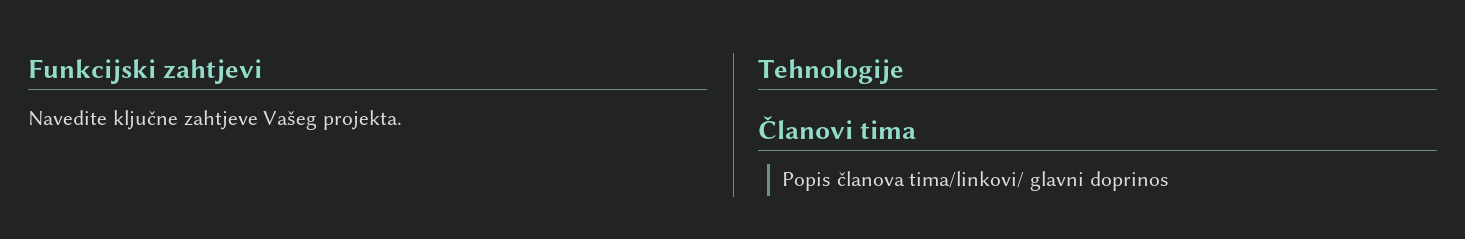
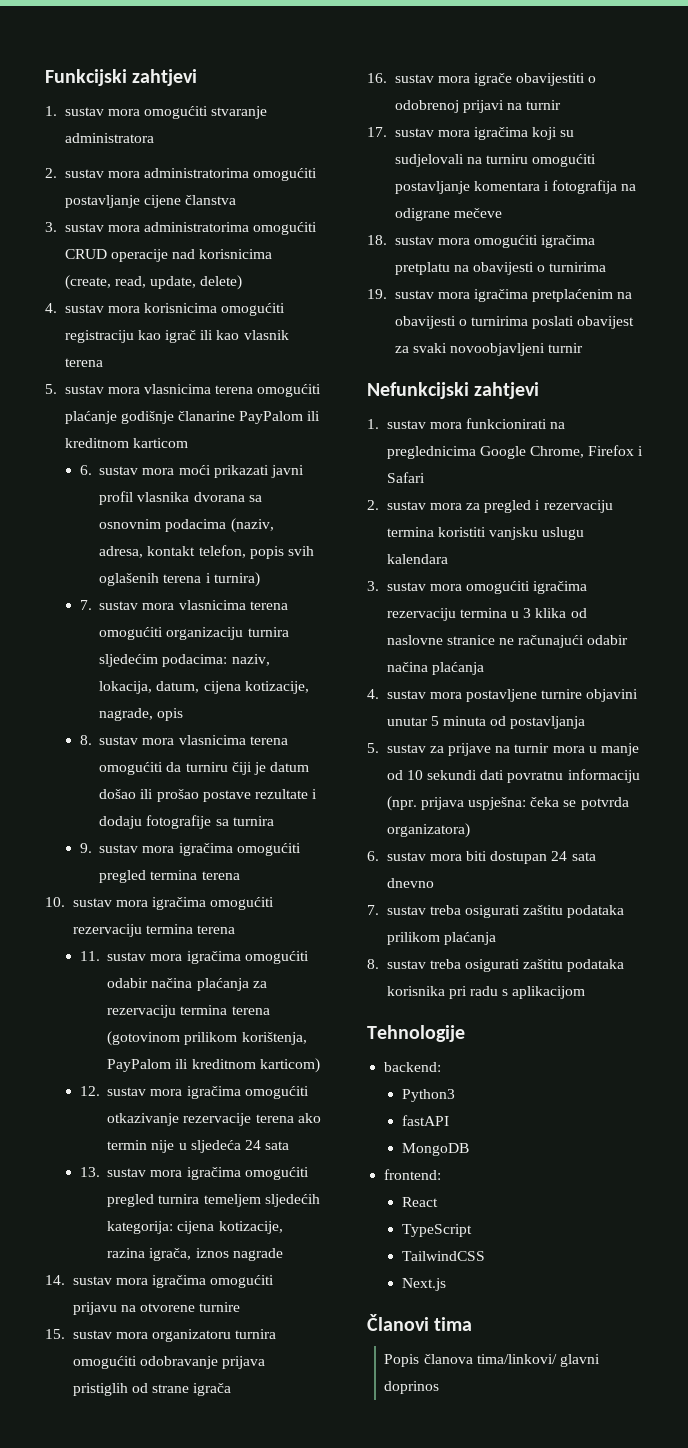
- Navedite ključne zahtjeve Vašeg projekta.
+ 1. sustav mora omogućiti stvaranje administratora
+ 2. sustav mora administratorima omogućiti postavljanje cijene članstva
+ 3. sustav mora administratorima omogućiti CRUD operacije nad korisnicima (create, read, update, delete)
+ 4. sustav mora korisnicima omogućiti registraciju kao igrač ili kao vlasnik terena
+ 5. sustav mora vlasnicima terena omogućiti plaćanje godišnje članarine PayPalom ili kreditnom karticom
+ 6. sustav mora moći prikazati javni profil vlasnika dvorana sa osnovnim podacima (naziv, adresa, kontakt telefon, popis svih oglašenih terena i turnira)
+ 7. sustav mora vlasnicima terena omogućiti organizaciju turnira sljedećim podacima: naziv, lokacija, datum, cijena kotizacije, nagrade, opis
+ 8. sustav mora vlasnicima terena omogućiti da turniru čiji je datum došao ili prošao postave rezultate i dodaju fotografije sa turnira
+ 9. sustav mora igračima omogućiti pregled termina terena
+ 10. sustav mora igračima omogućiti rezervaciju termina terena
+ 11. sustav mora igračima omogućiti odabir načina plaćanja za rezervaciju termina terena (gotovinom prilikom korištenja, PayPalom ili kreditnom karticom)
+ 12. sustav mora igračima omogućiti otkazivanje rezervacije terena ako termin nije u sljedeća 24 sata
+ 13. sustav mora igračima omogućiti pregled turnira temeljem sljedećih kategorija: cijena kotizacije, razina igrača, iznos nagrade
+ 14. sustav mora igračima omogućiti prijavu na otvorene turnire
+ 15. sustav mora organizatoru turnira omogućiti odobravanje prijava pristiglih od strane igrača
+ 16. sustav mora igrače obavijestiti o odobrenoj prijavi na turnir
+ 17. sustav mora igračima koji su sudjelovali na turniru omogućiti postavljanje komentara i fotografija na odigrane mečeve
+ 18. sustav mora omogućiti igračima pretplatu na obavijesti o turnirima
+ 19. sustav mora igračima pretplaćenim na obavijesti o turnirima poslati obavijest za svaki novoobjavljeni turnir
+ Nefunkcijski zahtjevi
+ 1. sustav mora funkcionirati na preglednicima Google Chrome, Firefox i Safari
+ 2. sustav mora za pregled i rezervaciju termina koristiti vanjsku uslugu kalendara
+ 3. sustav mora omogućiti igračima rezervaciju termina u 3 klika od naslovne stranice ne računajući odabir načina plaćanja
+ 4. sustav mora postavljene turnire objavini unutar 5 minuta od postavljanja
+ 5. sustav za prijave na turnir mora u manje od 10 sekundi dati povratnu informaciju (npr. prijava uspješna: čeka se potvrda organizatora)
+ 6. sustav mora biti dostupan 24 sata dnevno
+ 7. sustav treba osigurati zaštitu podataka prilikom plaćanja
+ 8. sustav treba osigurati zaštitu podataka korisnika pri radu s aplikacijom
  Tehnologije
+ backend:
+ Python3
+ fastAPI
+ MongoDB
+ frontend:
+ React
+ TypeScript
+ TailwindCSS
+ Next.js

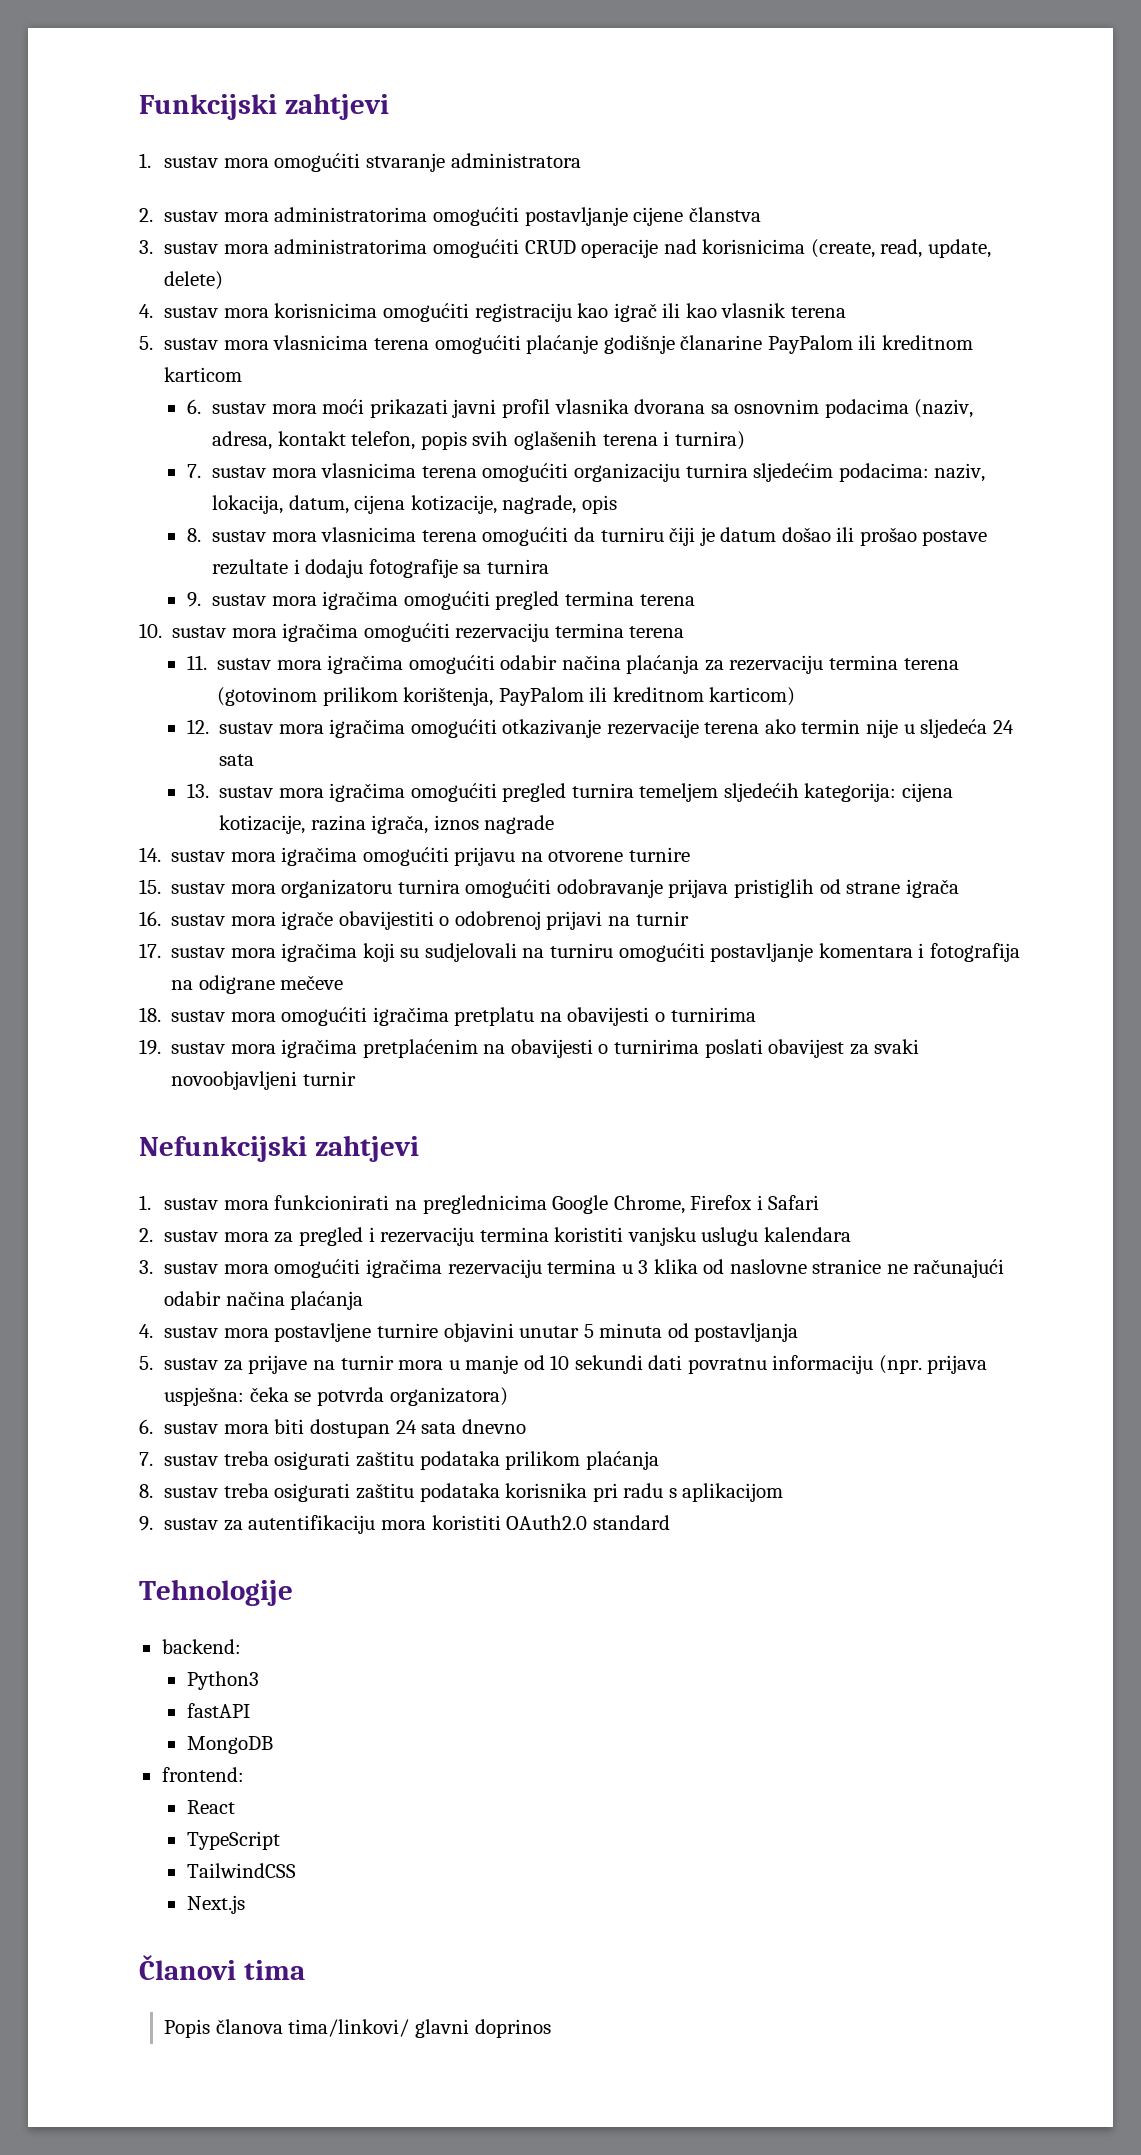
+ 9. sustav za autentifikaciju mora koristiti OAuth2.0 standard

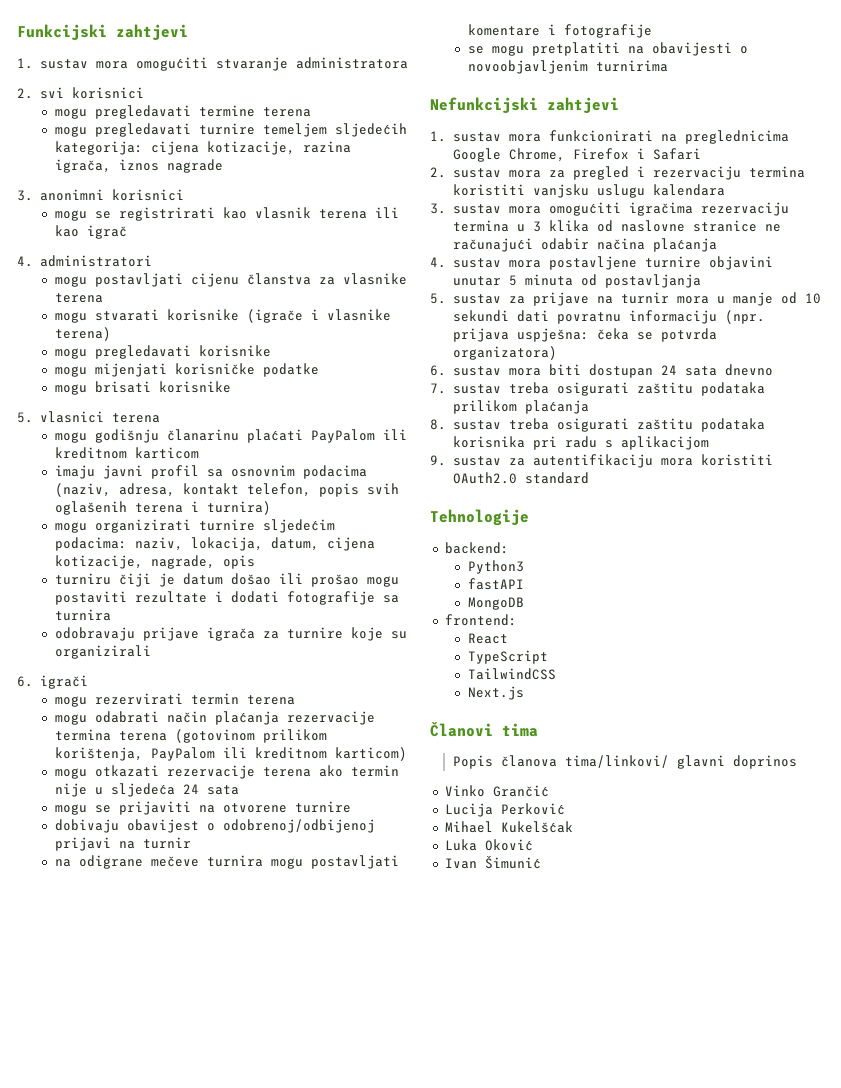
- 2. sustav mora administratorima omogućiti postavljanje cijene članstva
- 3. sustav mora administratorima omogućiti CRUD operacije nad korisnicima (create, read, update, delete)
- 4. sustav mora korisnicima omogućiti registraciju kao igrač ili kao vlasnik terena
- 5. sustav mora vlasnicima terena omogućiti plaćanje godišnje članarine PayPalom ili kreditnom karticom
- 6. sustav mora moći prikazati javni profil vlasnika dvorana sa osnovnim podacima (naziv, adresa, kontakt telefon, popis svih oglašenih terena i turnira)
+ 2. svi korisnici
+ mogu pregledavati termine terena
+ mogu pregledavati turnire temeljem sljedećih kategorija: cijena kotizacije, razina igrača, iznos nagrade
+ 3. anonimni korisnici
+ mogu se registrirati kao vlasnik terena ili kao igrač
+ 4. administratori
+ mogu postavljati cijenu članstva za vlasnike terena
+ mogu stvarati korisnike (igrače i vlasnike terena)
+ mogu pregledavati korisnike
+ mogu mijenjati korisničke podatke
+ mogu brisati korisnike
+ 5. vlasnici terena
+ mogu godišnju članarinu plaćati PayPalom ili kreditnom karticom
+ imaju javni profil sa osnovnim podacima (naziv, adresa, kontakt telefon, popis svih oglašenih terena i turnira)
- 7. sustav mora vlasnicima terena omogućiti organizaciju turnira sljedećim podacima: naziv, lokacija, datum, cijena kotizacije, nagrade, opis
+ mogu organizirati turnire sljedećim podacima: naziv, lokacija, datum, cijena kotizacije, nagrade, opis
- 8. sustav mora vlasnicima terena omogućiti da turniru čiji je datum došao ili prošao postave rezultate i dodaju fotografije sa turnira
+ turniru čiji je datum došao ili prošao mogu postaviti rezultate i dodati fotografije sa turnira
- 9. sustav mora igračima omogućiti pregled termina terena
- 10. sustav mora igračima omogućiti rezervaciju termina terena
- 11. sustav mora igračima omogućiti odabir načina plaćanja za rezervaciju termina terena (gotovinom prilikom korištenja, PayPalom ili kreditnom karticom)
+ odobravaju prijave igrača za turnire koje su organizirali
+ 6. igrači
+ mogu rezervirati termin terena
+ mogu odabrati način plaćanja rezervacije termina terena (gotovinom prilikom korištenja, PayPalom ili kreditnom karticom)
- 12. sustav mora igračima omogućiti otkazivanje rezervacije terena ako termin nije u sljedeća 24 sata
+ mogu otkazati rezervacije terena ako termin nije u sljedeća 24 sata
- 13. sustav mora igračima omogućiti pregled turnira temeljem sljedećih kategorija: cijena kotizacije, razina igrača, iznos nagrade
- 14. sustav mora igračima omogućiti prijavu na otvorene turnire
- 15. sustav mora organizatoru turnira omogućiti odobravanje prijava pristiglih od strane igrača
- 16. sustav mora igrače obavijestiti o odobrenoj prijavi na turnir
- 17. sustav mora igračima koji su sudjelovali na turniru omogućiti postavljanje komentara i fotografija na odigrane mečeve
- 18. sustav mora omogućiti igračima pretplatu na obavijesti o turnirima
- 19. sustav mora igračima pretplaćenim na obavijesti o turnirima poslati obavijest za svaki novoobjavljeni turnir
+ mogu se prijaviti na otvorene turnire
+ dobivaju obavijest o odobrenoj/odbijenoj prijavi na turnir
+ na odigrane mečeve turnira mogu postavljati komentare i fotografije
+ se mogu pretplatiti na obavijesti o novoobjavljenim turnirima
+ Vinko Grančić
+ Lucija Perković
+ Mihael Kukelšćak
+ Luka Oković
+ Ivan Šimunić

